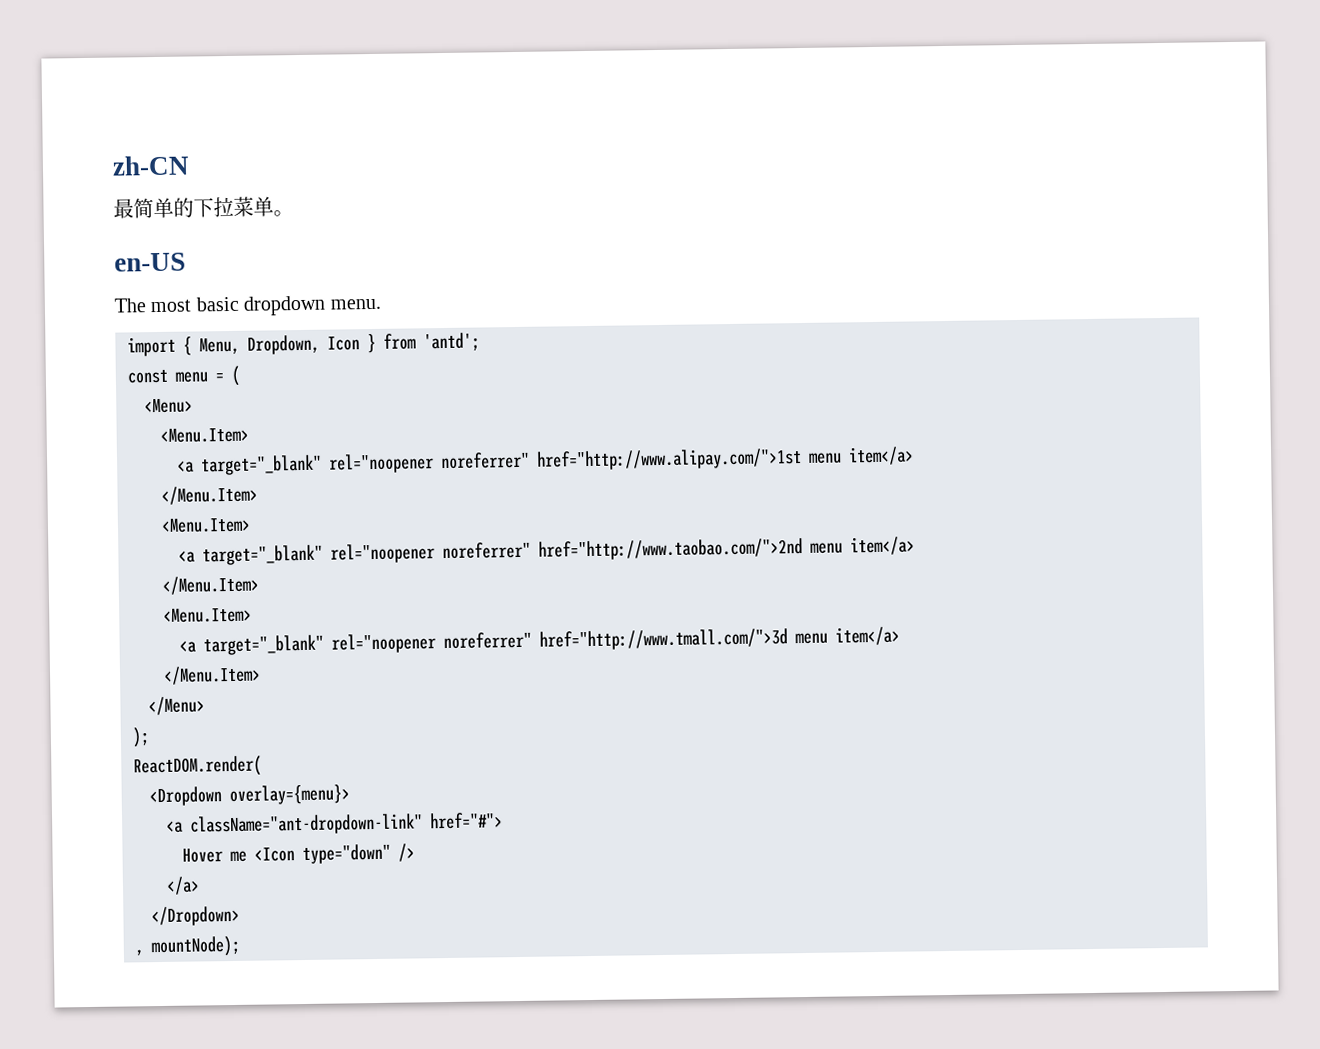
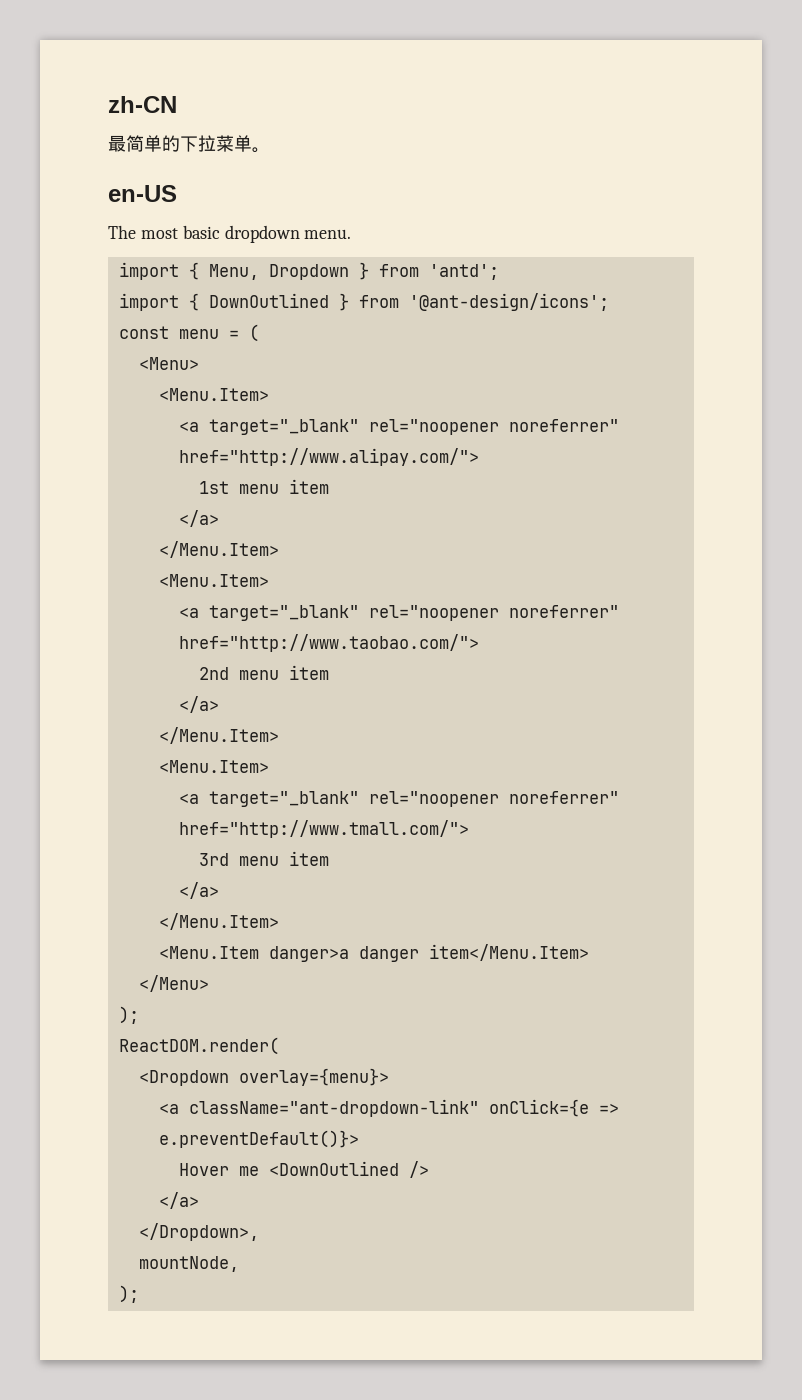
- import { Menu, Dropdown, Icon } from 'antd';
+ import { Menu, Dropdown } from 'antd';
+ import { DownOutlined } from '@ant-design/icons';
- <a target="_blank" rel="noopener noreferrer" href="http://www.alipay.com/">1st menu item</a>
+ <a target="_blank" rel="noopener noreferrer" href="http://www.alipay.com/">
+ 1st menu item
+ </a>
  </Menu.Item>
  <Menu.Item>
- <a target="_blank" rel="noopener noreferrer" href="http://www.taobao.com/">2nd menu item</a>
+ <a target="_blank" rel="noopener noreferrer" href="http://www.taobao.com/">
+ 2nd menu item
+ </a>
  </Menu.Item>
  <Menu.Item>
- <a target="_blank" rel="noopener noreferrer" href="http://www.tmall.com/">3d menu item</a>
+ <a target="_blank" rel="noopener noreferrer" href="http://www.tmall.com/">
+ 3rd menu item
+ </a>
  </Menu.Item>
+ <Menu.Item danger>a danger item</Menu.Item>
- <a className="ant-dropdown-link" href="#">
+ <a className="ant-dropdown-link" onClick={e => e.preventDefault()}>
- Hover me <Icon type="down" />
+ Hover me <DownOutlined />
- </Dropdown>
- , mountNode);
+ </Dropdown>,
+ mountNode,
+ );

